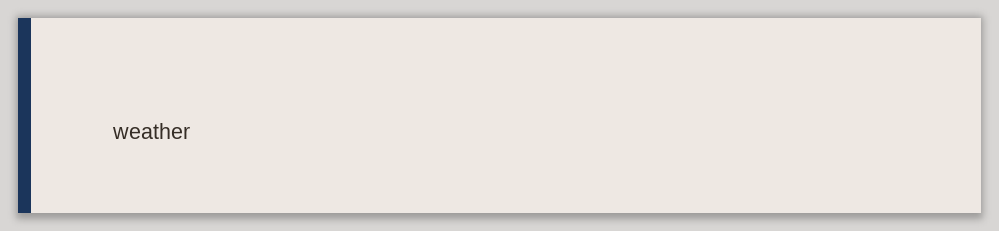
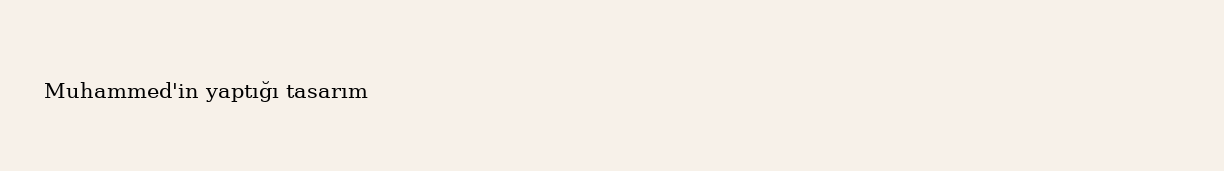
- weather
+ Muhammed'in yaptığı tasarım

